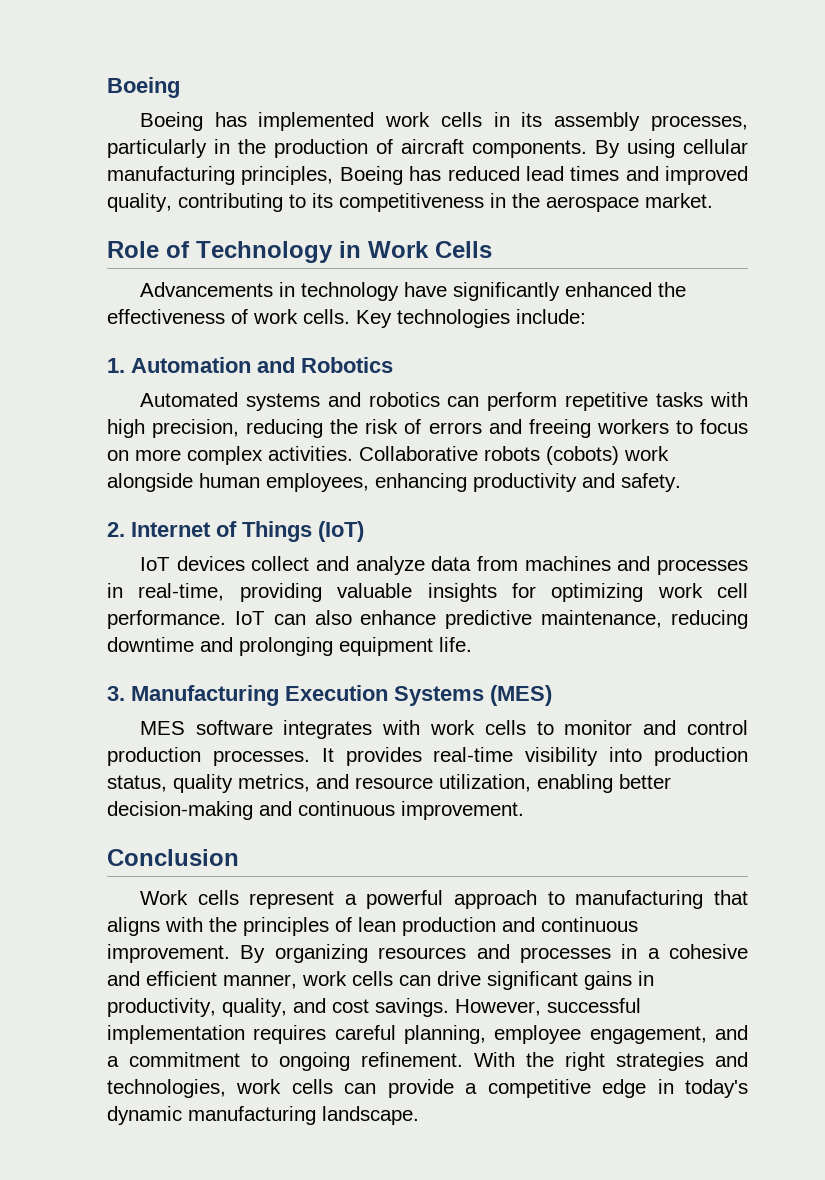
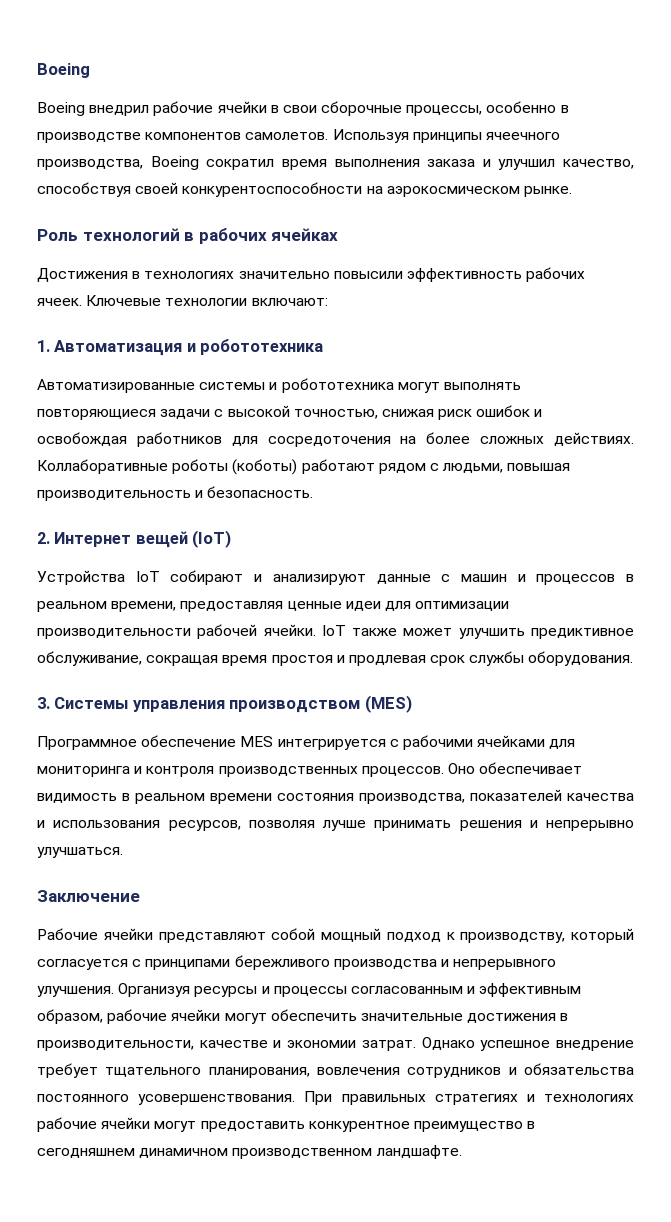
- Boeing has implemented work cells in its assembly processes, particularly in the production of aircraft components. By using cellular manufacturing principles, Boeing has reduced lead times and improved quality, contributing to its competitiveness in the aerospace market.
- Role of Technology in Work Cells
- Advancements in technology have significantly enhanced the effectiveness of work cells. Key technologies include:
- 1. Automation and Robotics
- Automated systems and robotics can perform repetitive tasks with high precision, reducing the risk of errors and freeing workers to focus on more complex activities. Collaborative robots (cobots) work alongside human employees, enhancing productivity and safety.
- 2. Internet of Things (IoT)
- IoT devices collect and analyze data from machines and processes in real-time, providing valuable insights for optimizing work cell performance. IoT can also enhance predictive maintenance, reducing downtime and prolonging equipment life.
- 3. Manufacturing Execution Systems (MES)
- MES software integrates with work cells to monitor and control production processes. It provides real-time visibility into production status, quality metrics, and resource utilization, enabling better decision-making and continuous improvement.
- Conclusion
- Work cells represent a powerful approach to manufacturing that aligns with the principles of lean production and continuous improvement. By organizing resources and processes in a cohesive and efficient manner, work cells can drive significant gains in productivity, quality, and cost savings. However, successful implementation requires careful planning, employee engagement, and a commitment to ongoing refinement. With the right strategies and technologies, work cells can provide a competitive edge in today's dynamic manufacturing landscape.
+ Boeing внедрил рабочие ячейки в свои сборочные процессы, особенно в производстве компонентов самолетов. Используя принципы ячеечного производства, Boeing сократил время выполнения заказа и улучшил качество, способствуя своей конкурентоспособности на аэрокосмическом рынке.
+ Роль технологий в рабочих ячейках
+ Достижения в технологиях значительно повысили эффективность рабочих ячеек. Ключевые технологии включают:
+ 1. Автоматизация и робототехника
+ Автоматизированные системы и робототехника могут выполнять повторяющиеся задачи с высокой точностью, снижая риск ошибок и освобождая работников для сосредоточения на более сложных действиях. Коллаборативные роботы (коботы) работают рядом с людьми, повышая производительность и безопасность.
+ 2. Интернет вещей (IoT)
+ Устройства IoT собирают и анализируют данные с машин и процессов в реальном времени, предоставляя ценные идеи для оптимизации производительности рабочей ячейки. IoT также может улучшить предиктивное обслуживание, сокращая время простоя и продлевая срок службы оборудования.
+ 3. Системы управления производством (MES)
+ Программное обеспечение MES интегрируется с рабочими ячейками для мониторинга и контроля производственных процессов. Оно обеспечивает видимость в реальном времени состояния производства, показателей качества и использования ресурсов, позволяя лучше принимать решения и непрерывно улучшаться.
+ Заключение
+ Рабочие ячейки представляют собой мощный подход к производству, который согласуется с принципами бережливого производства и непрерывного улучшения. Организуя ресурсы и процессы согласованным и эффективным образом, рабочие ячейки могут обеспечить значительные достижения в производительности, качестве и экономии затрат. Однако успешное внедрение требует тщательного планирования, вовлечения сотрудников и обязательства постоянного усовершенствования. При правильных стратегиях и технологиях рабочие ячейки могут предоставить конкурентное преимущество в сегодняшнем динамичном производственном ландшафте.

